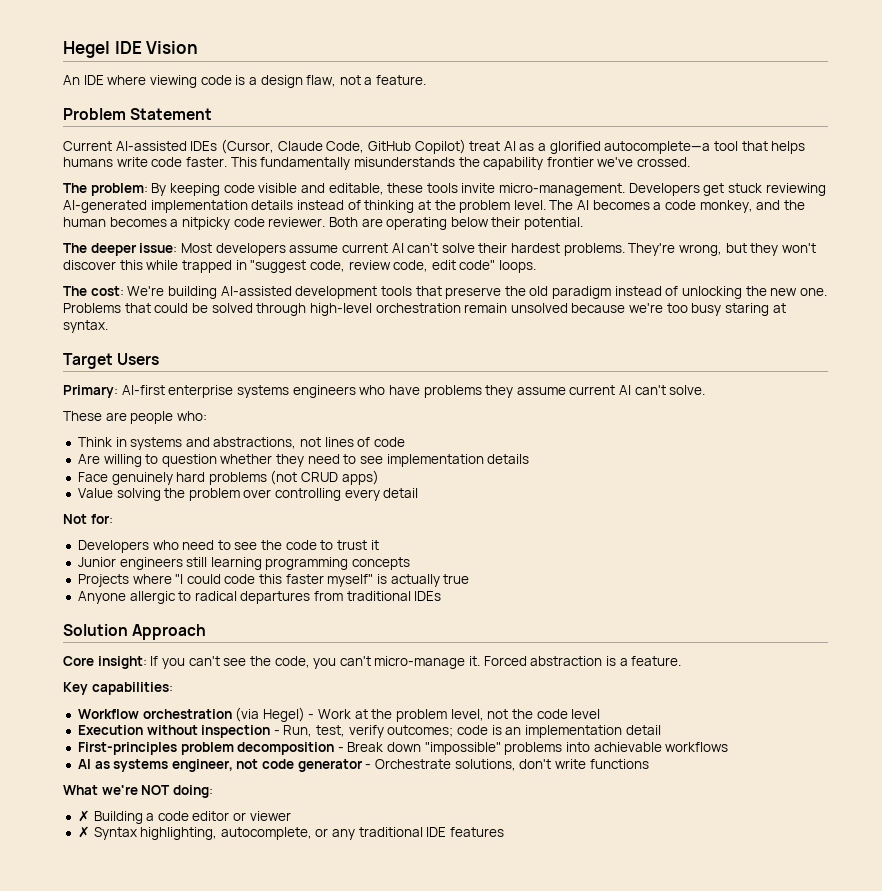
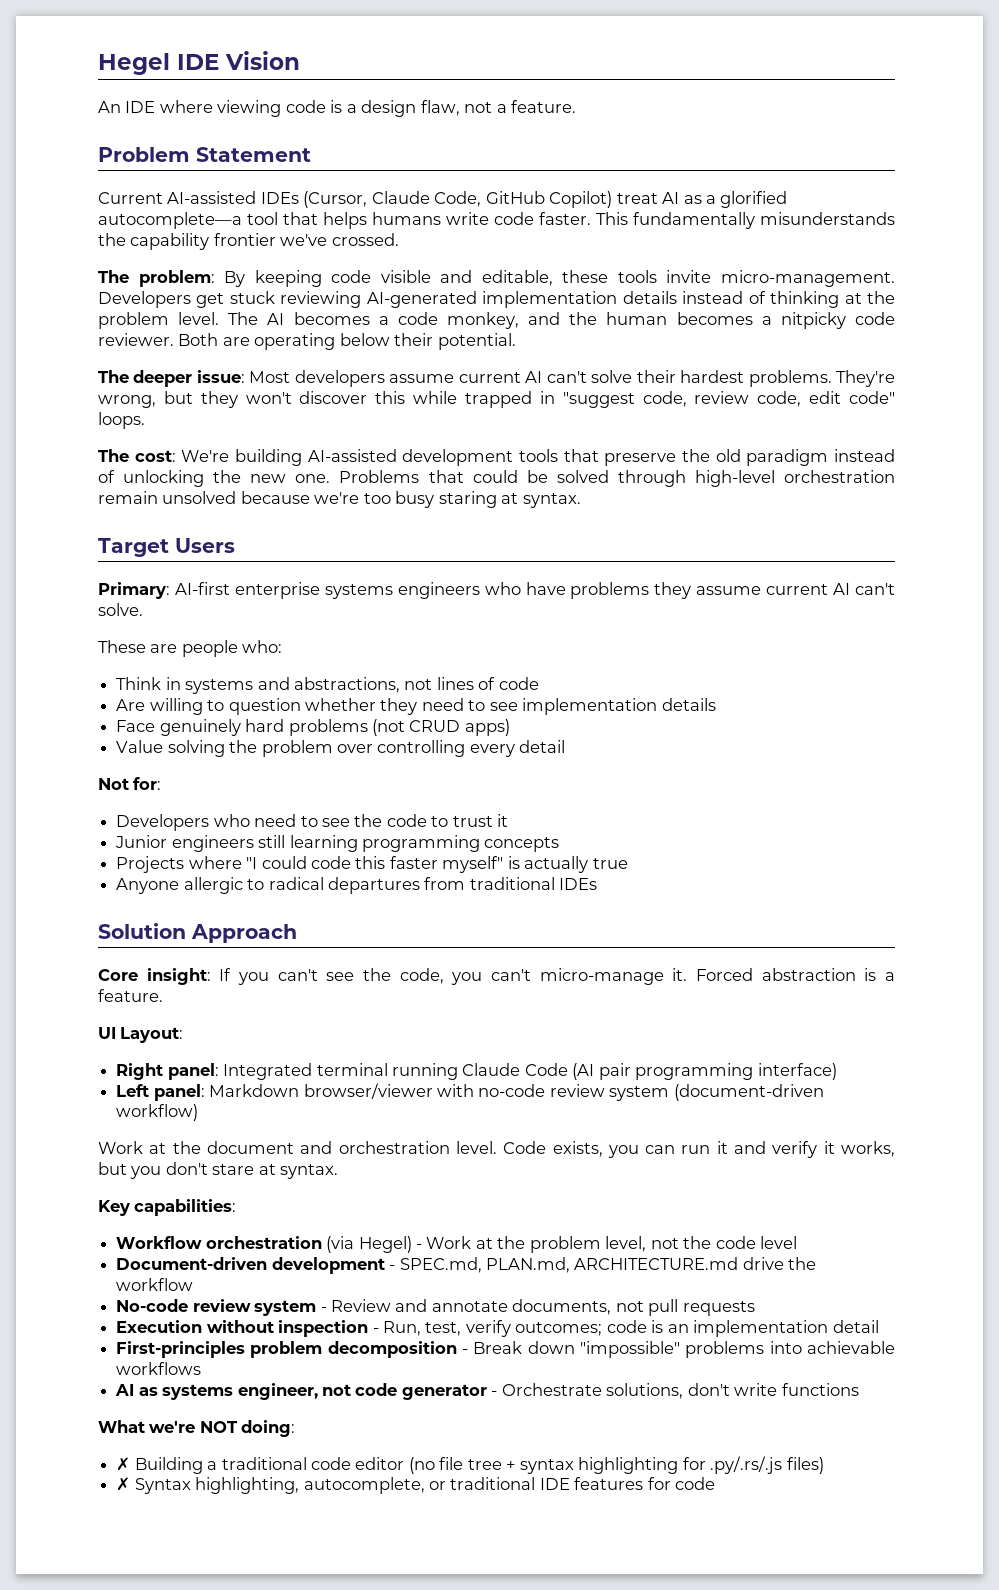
+ UI Layout:
+ Right panel: Integrated terminal running Claude Code (AI pair programming interface)
+ Left panel: Markdown browser/viewer with no-code review system (document-driven workflow)
+ Work at the document and orchestration level. Code exists, you can run it and verify it works, but you don't stare at syntax.
+ Document-driven development - SPEC.md, PLAN.md, ARCHITECTURE.md drive the workflow
+ No-code review system - Review and annotate documents, not pull requests
- ✗ Building a code editor or viewer
+ ✗ Building a traditional code editor (no file tree + syntax highlighting for .py/.rs/.js files)
- ✗ Syntax highlighting, autocomplete, or any traditional IDE features
+ ✗ Syntax highlighting, autocomplete, or traditional IDE features for code

